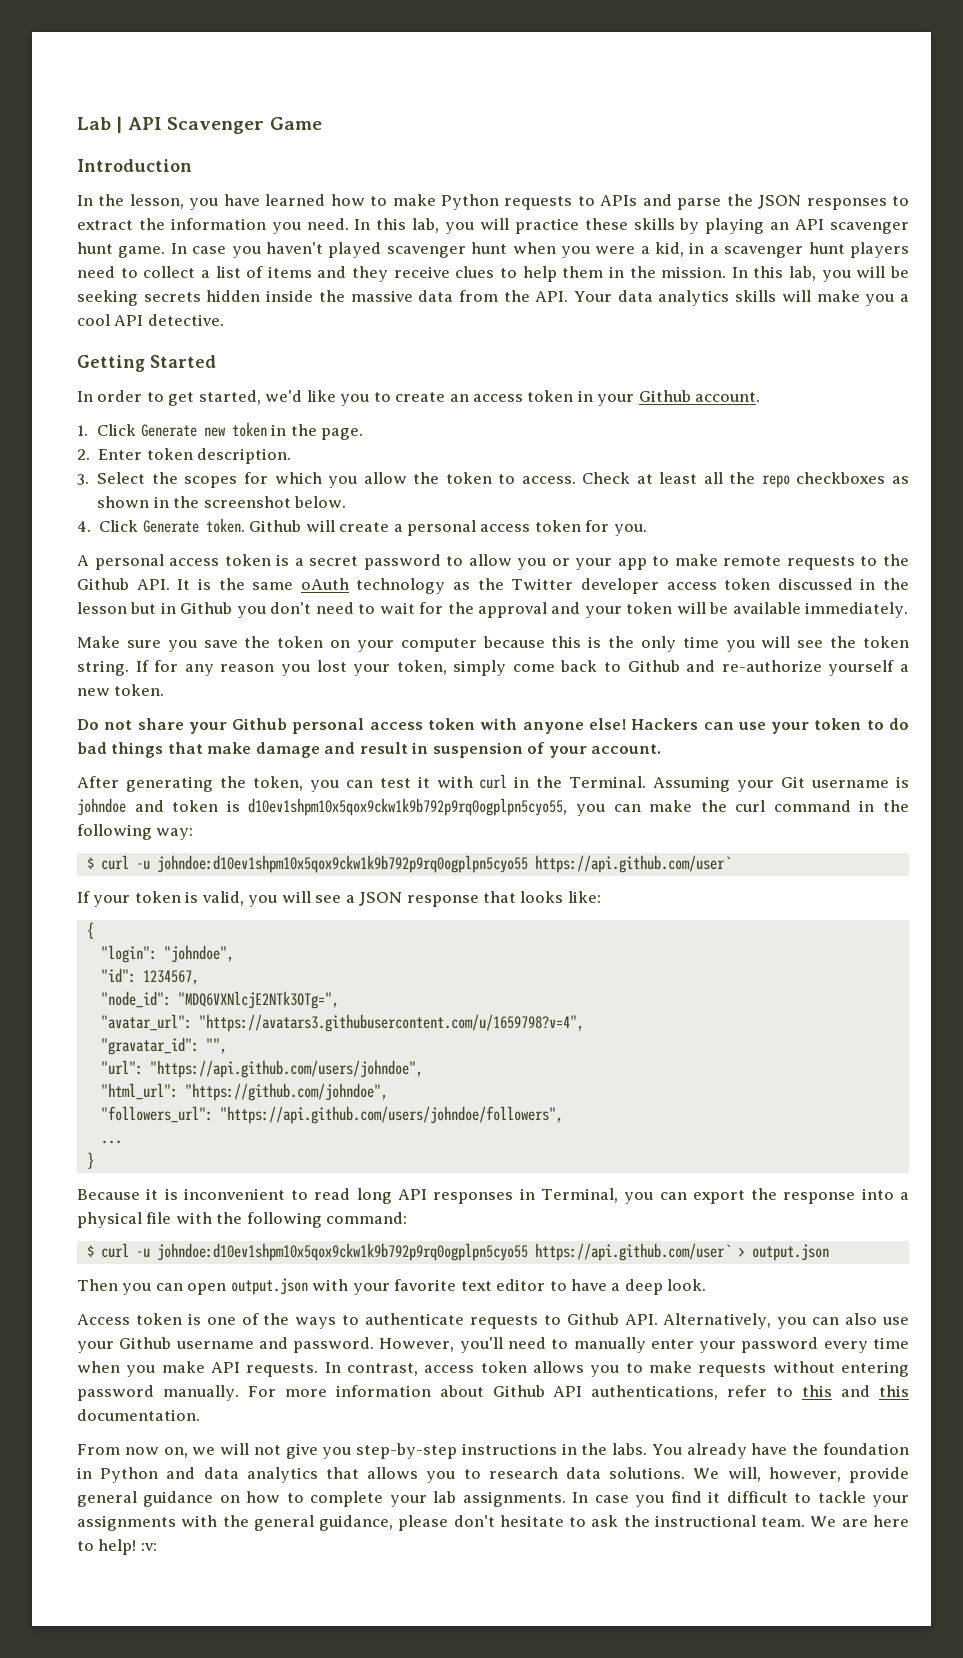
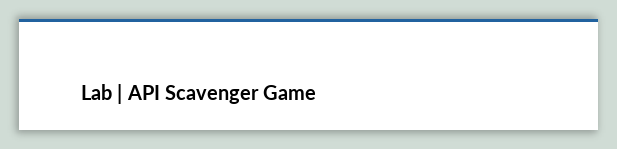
- Introduction
- In the lesson, you have learned how to make Python requests to APIs and parse the JSON responses to extract the information you need. In this lab, you will practice these skills by playing an API scavenger hunt game. In case you haven't played scavenger hunt when you were a kid, in a scavenger hunt players need to collect a list of items and they receive clues to help them in the mission. In this lab, you will be seeking secrets hidden inside the massive data from the API. Your data analytics skills will make you a cool API detective.
- Getting Started
- In order to get started, we'd like you to create an access token in your Github account.
- 1. Click Generate new token in the page.
- 2. Enter token description.
- 3. Select the scopes for which you allow the token to access. Check at least all the repo checkboxes as shown in the screenshot below.
- 4. Click Generate token. Github will create a personal access token for you.
- A personal access token is a secret password to allow you or your app to make remote requests to the Github API. It is the same oAuth technology as the Twitter developer access token discussed in the lesson but in Github you don't need to wait for the approval and your token will be available immediately.
- Make sure you save the token on your computer because this is the only time you will see the token string. If for any reason you lost your token, simply come back to Github and re-authorize yourself a new token.
- Do not share your Github personal access token with anyone else! Hackers can use your token to do bad things that make damage and result in suspension of your account.
- After generating the token, you can test it with curl in the Terminal. Assuming your Git username is johndoe and token is d10ev1shpm10x5qox9ckw1k9b792p9rq0ogplpn5cyo55, you can make the curl command in the following way:
- $ curl -u johndoe:d10ev1shpm10x5qox9ckw1k9b792p9rq0ogplpn5cyo55 https://api.github.com/user`
- If your token is valid, you will see a JSON response that looks like:
- {
- "login": "johndoe",
- "id": 1234567,
- "node_id": "MDQ6VXNlcjE2NTk3OTg=",
- "avatar_url": "https://avatars3.githubusercontent.com/u/1659798?v=4",
- "gravatar_id": "",
- "url": "https://api.github.com/users/johndoe",
- "html_url": "https://github.com/johndoe",
- "followers_url": "https://api.github.com/users/johndoe/followers",
- ...
- }
- Because it is inconvenient to read long API responses in Terminal, you can export the response into a physical file with the following command:
- $ curl -u johndoe:d10ev1shpm10x5qox9ckw1k9b792p9rq0ogplpn5cyo55 https://api.github.com/user` > output.json
- Then you can open output.json with your favorite text editor to have a deep look.
- Access token is one of the ways to authenticate requests to Github API. Alternatively, you can also use your Github username and password. However, you'll need to manually enter your password every time when you make API requests. In contrast, access token allows you to make requests without entering password manually. For more information about Github API authentications, refer to this and this documentation.
- From now on, we will not give you step-by-step instructions in the labs. You already have the foundation in Python and data analytics that allows you to research data solutions. We will, however, provide general guidance on how to complete your lab assignments. In case you find it difficult to tackle your assignments with the general guidance, please don't hesitate to ask the instructional team. We are here to help! :v:

